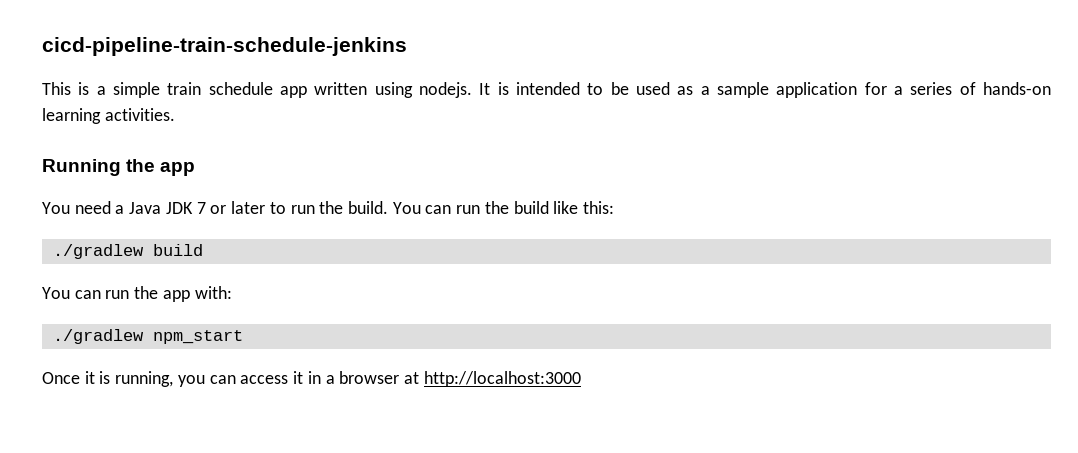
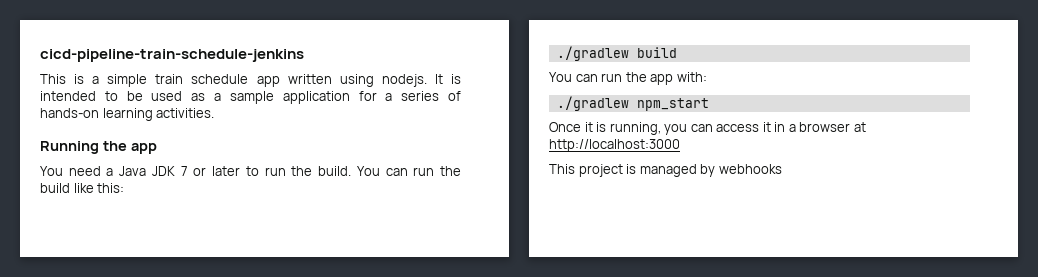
+ This project is managed by webhooks

